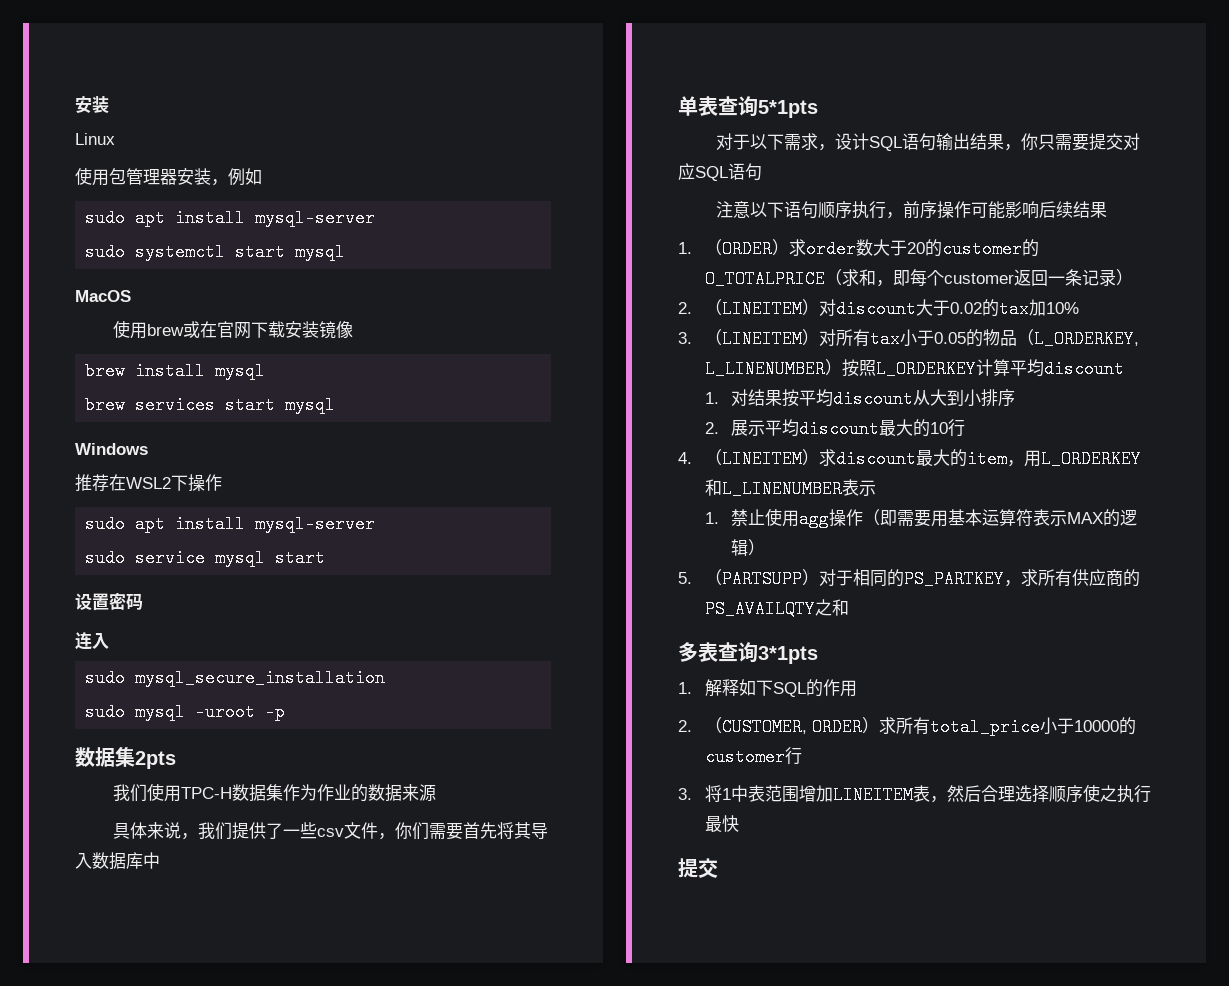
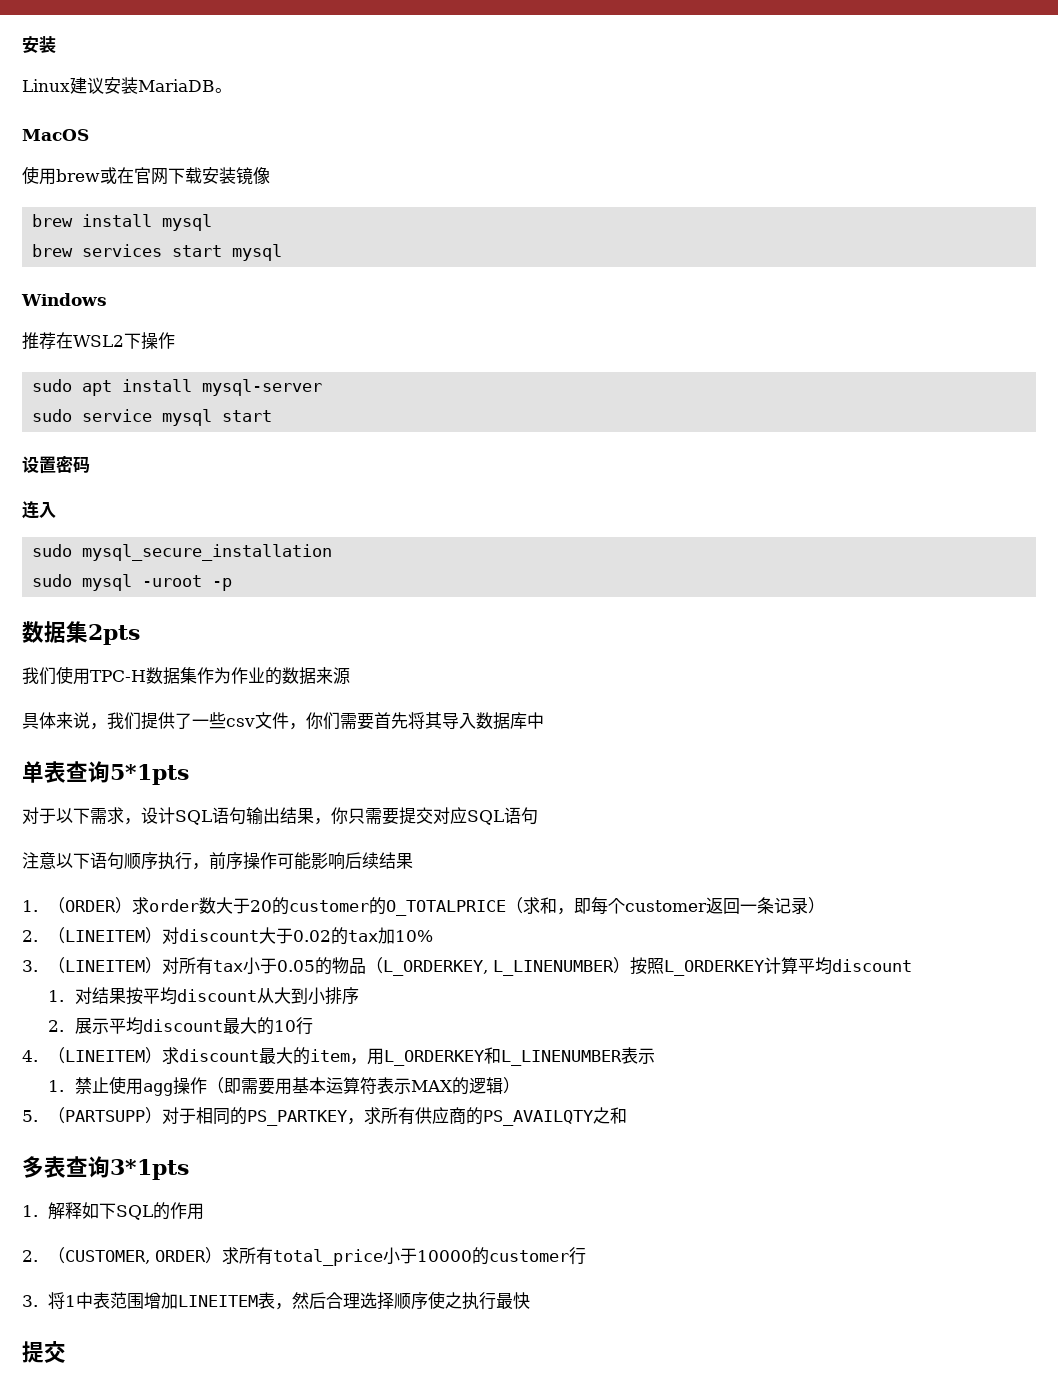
- Linux
- 使用包管理器安装，例如
- sudo apt install mysql-server
- sudo systemctl start mysql
+ Linux建议安装MariaDB。

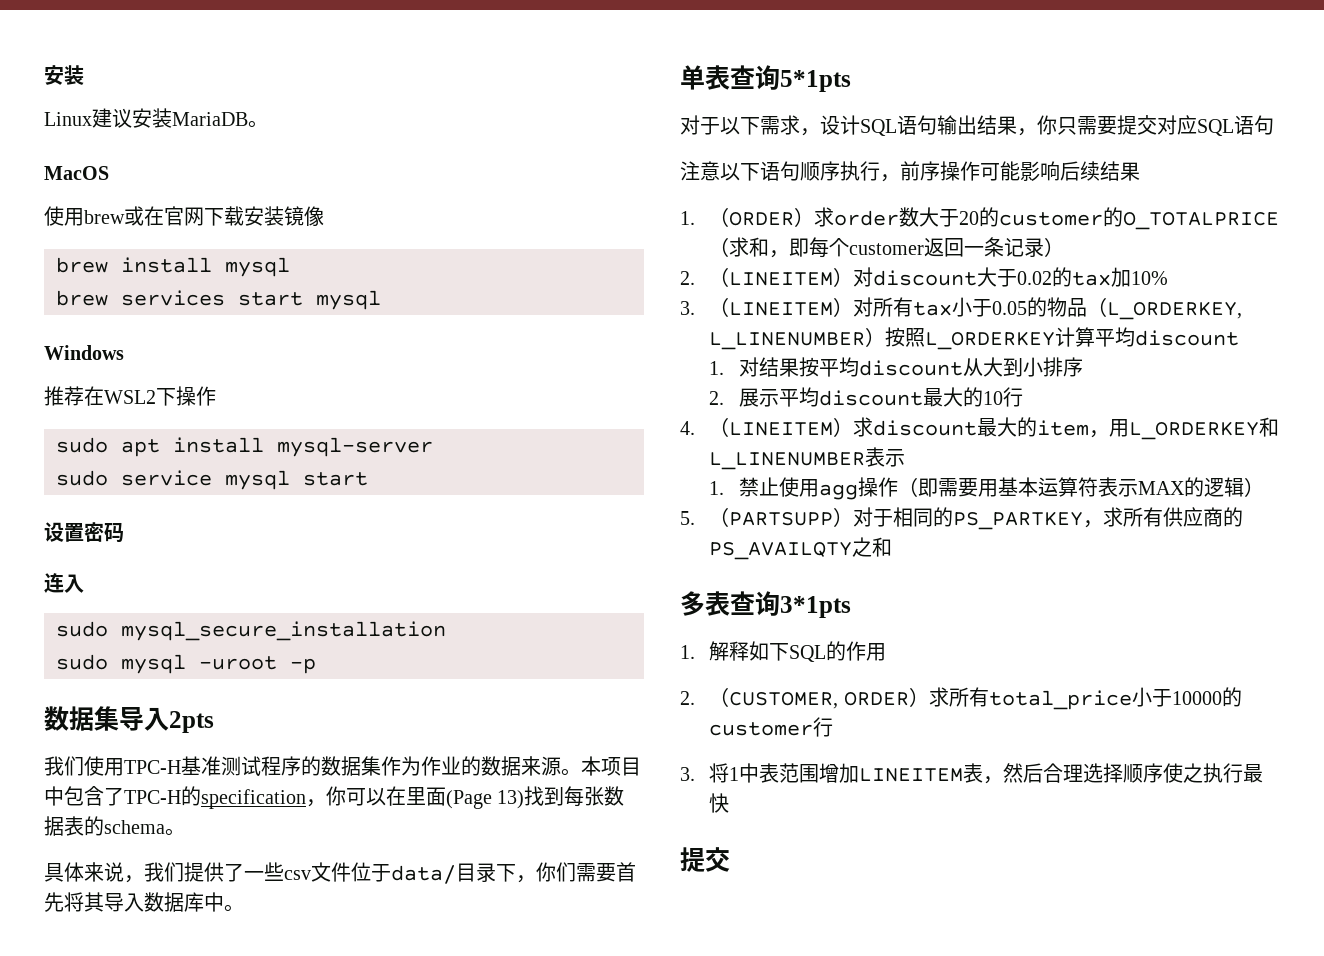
- 数据集2pts
+ 数据集导入2pts
- 我们使用TPC-H数据集作为作业的数据来源
+ 我们使用TPC-H基准测试程序的数据集作为作业的数据来源。本项目中包含了TPC-H的specification，你可以在里面(Page 13)找到每张数据表的schema。
- 具体来说，我们提供了一些csv文件，你们需要首先将其导入数据库中
+ 具体来说，我们提供了一些csv文件位于data/目录下，你们需要首先将其导入数据库中。

